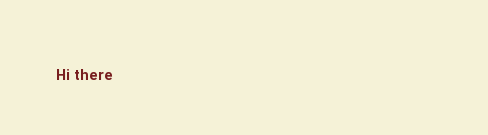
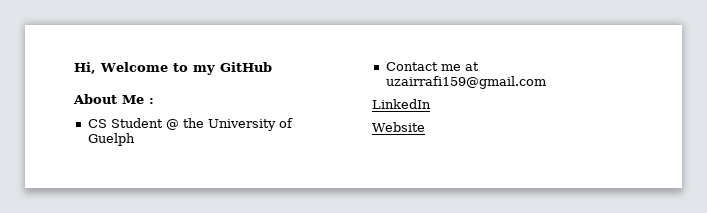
- Hi there
+ Hi, Welcome to my GitHub
+ About Me :
+ CS Student @ the University of Guelph
+ Contact me at uzairrafi159@gmail.com
+ LinkedIn
+ Website

